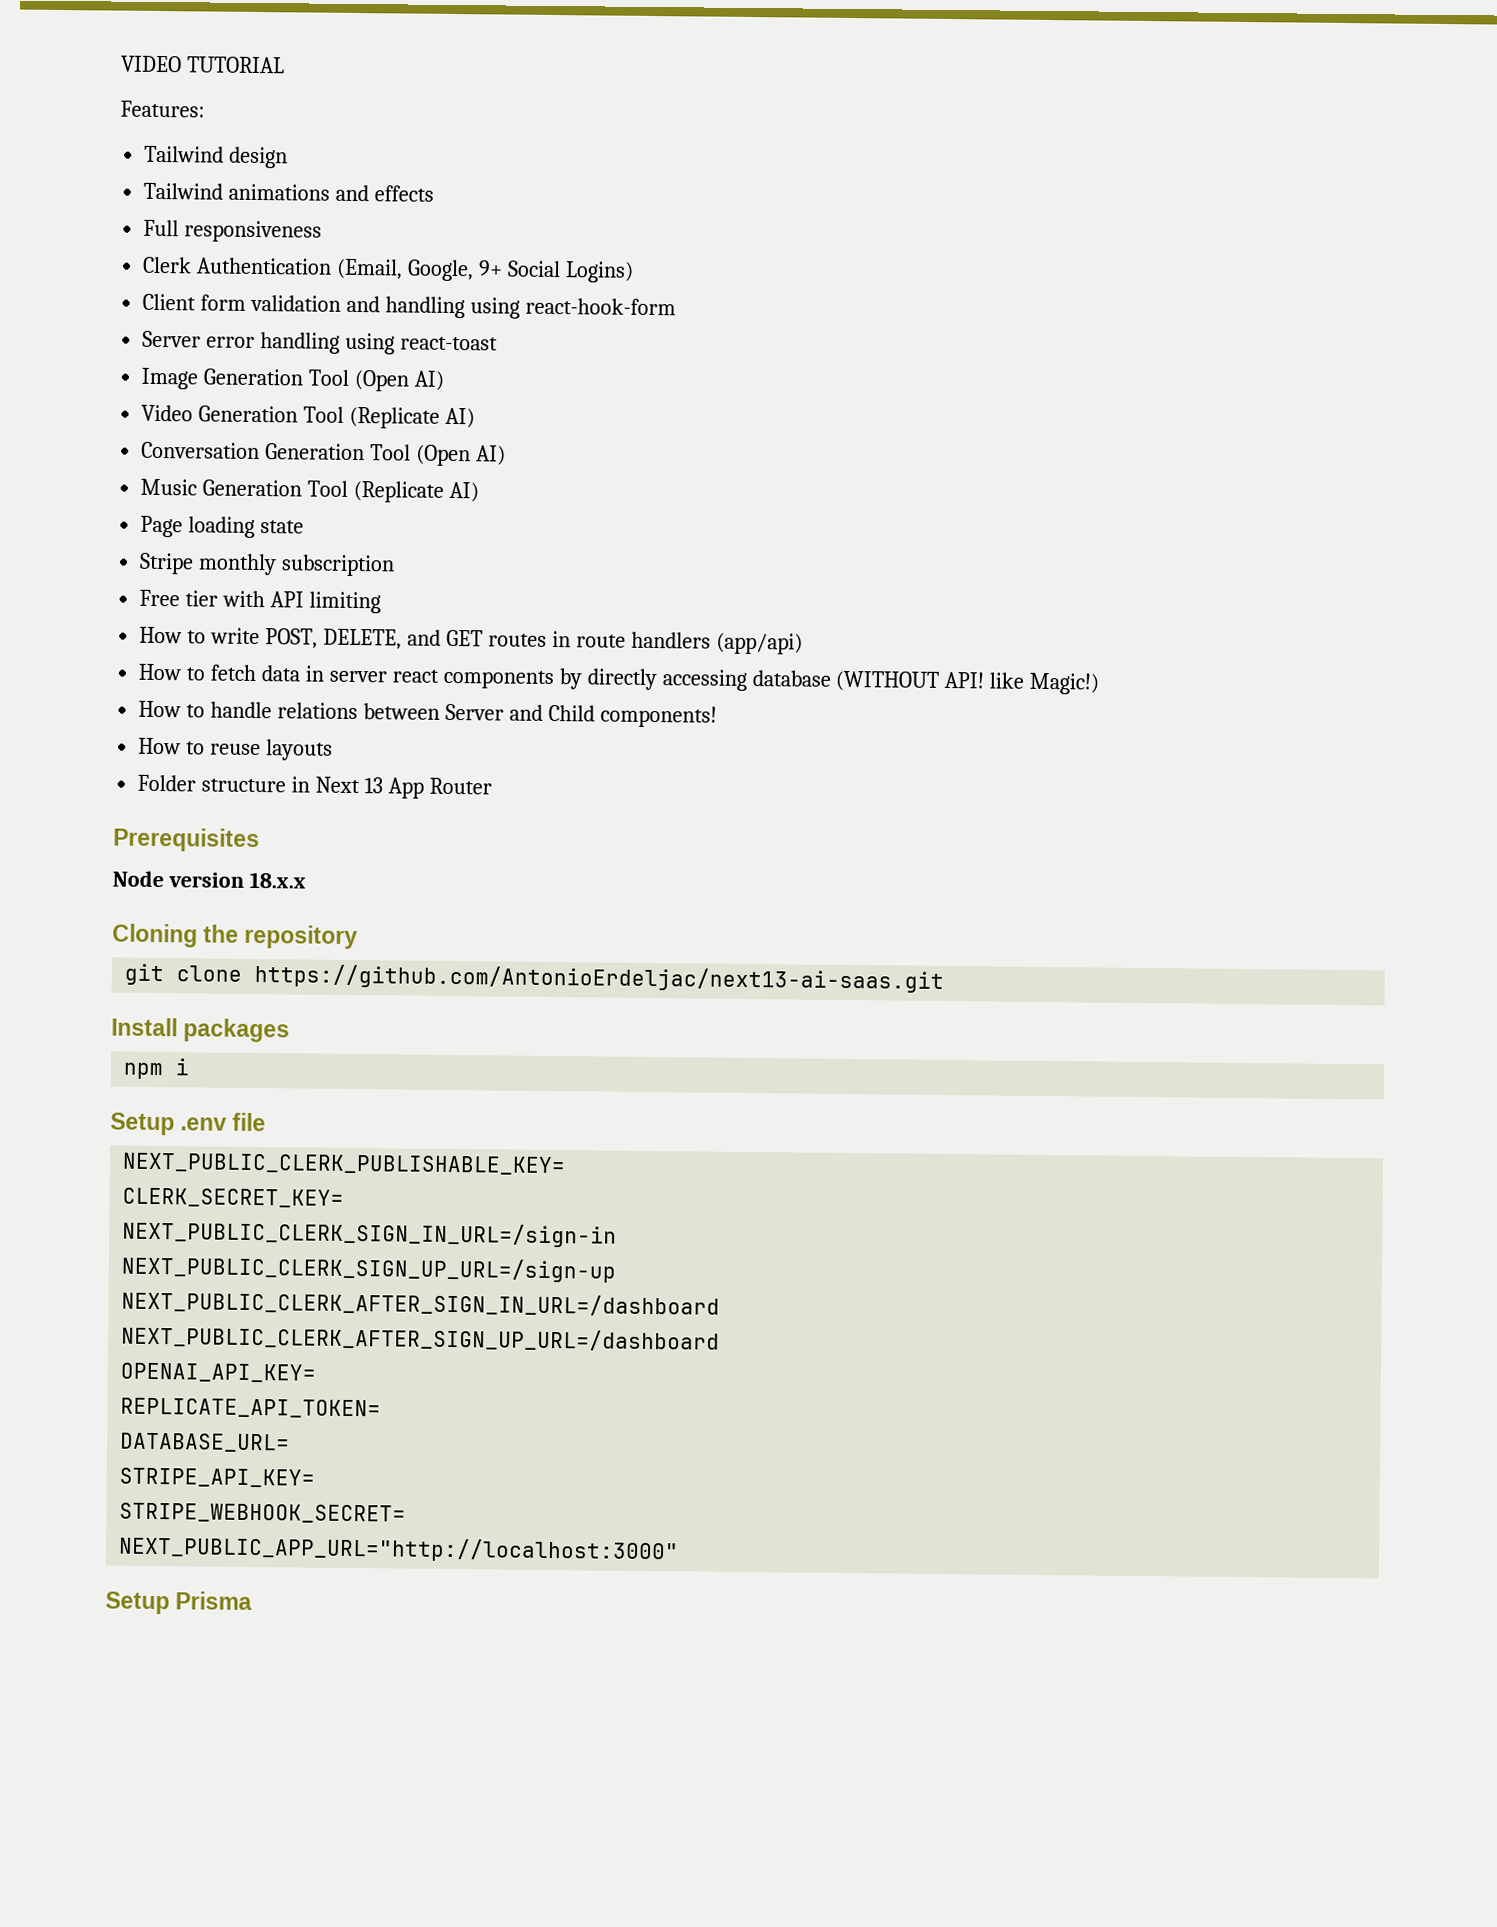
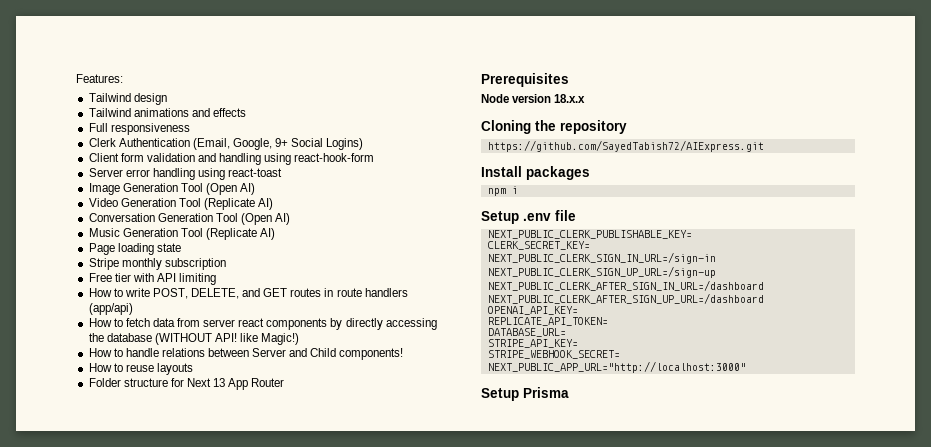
- VIDEO TUTORIAL
- How to fetch data in server react components by directly accessing database (WITHOUT API! like Magic!)
+ How to fetch data from server react components by directly accessing the database (WITHOUT API! like Magic!)
- Folder structure in Next 13 App Router
+ Folder structure for Next 13 App Router
- git clone https://github.com/AntonioErdeljac/next13-ai-saas.git
+ https://github.com/SayedTabish72/AIExpress.git

